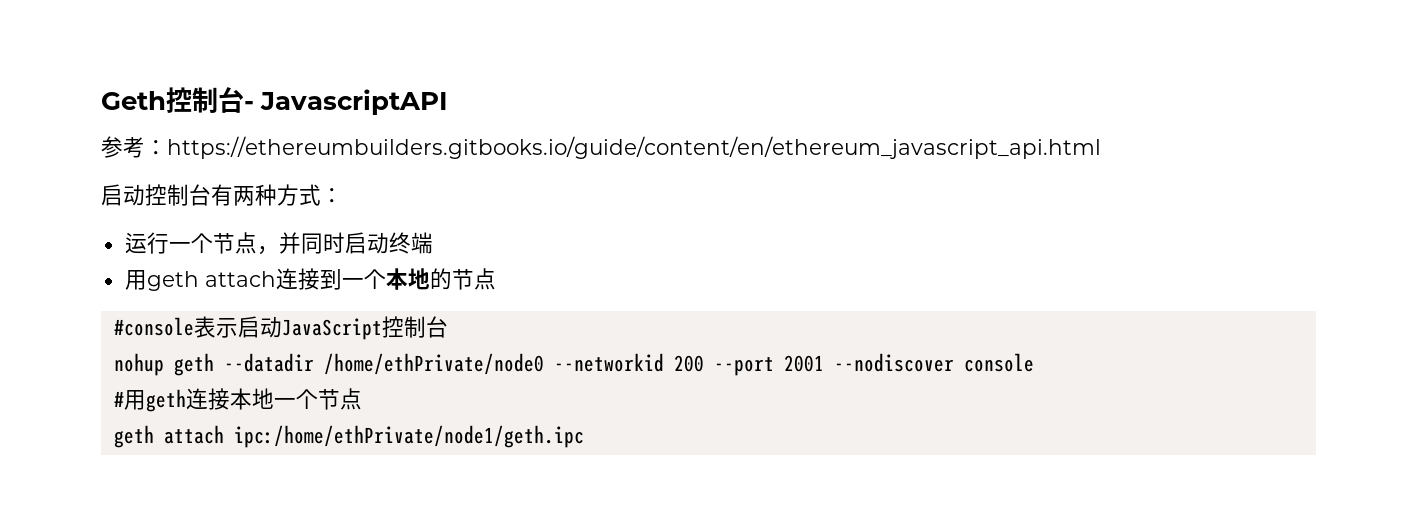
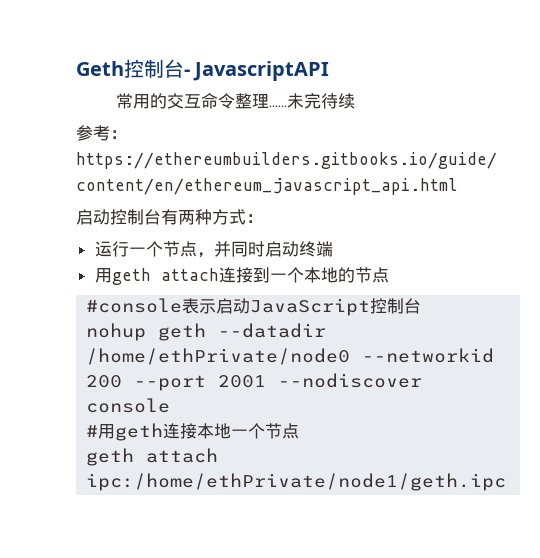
+ 常用的交互命令整理……未完待续

